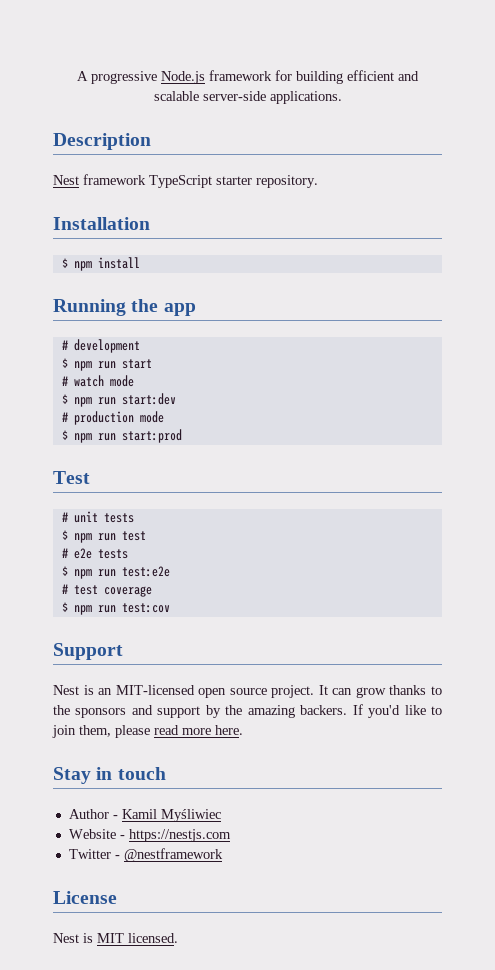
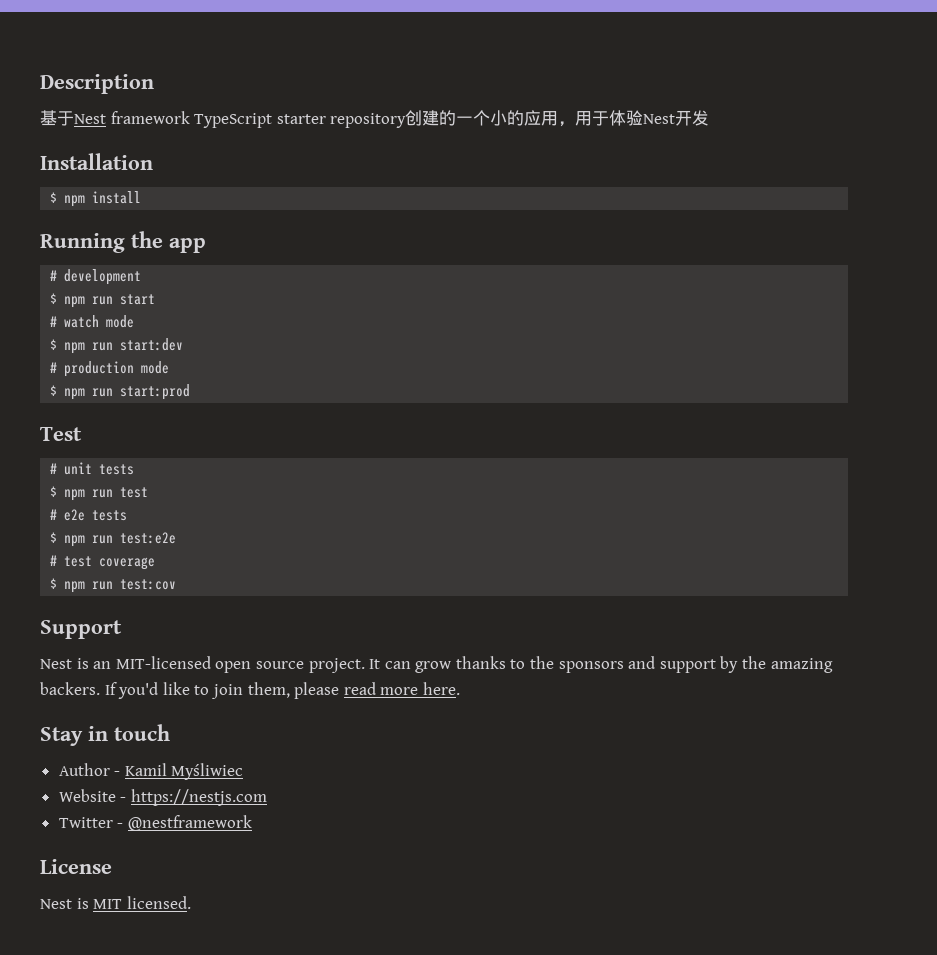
- A progressive Node.js framework for building efficient and scalable server-side applications.
- Nest framework TypeScript starter repository.
+ 基于Nest framework TypeScript starter repository创建的一个小的应用，用于体验Nest开发

